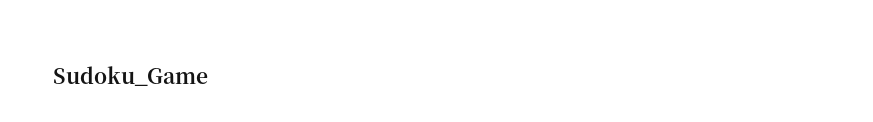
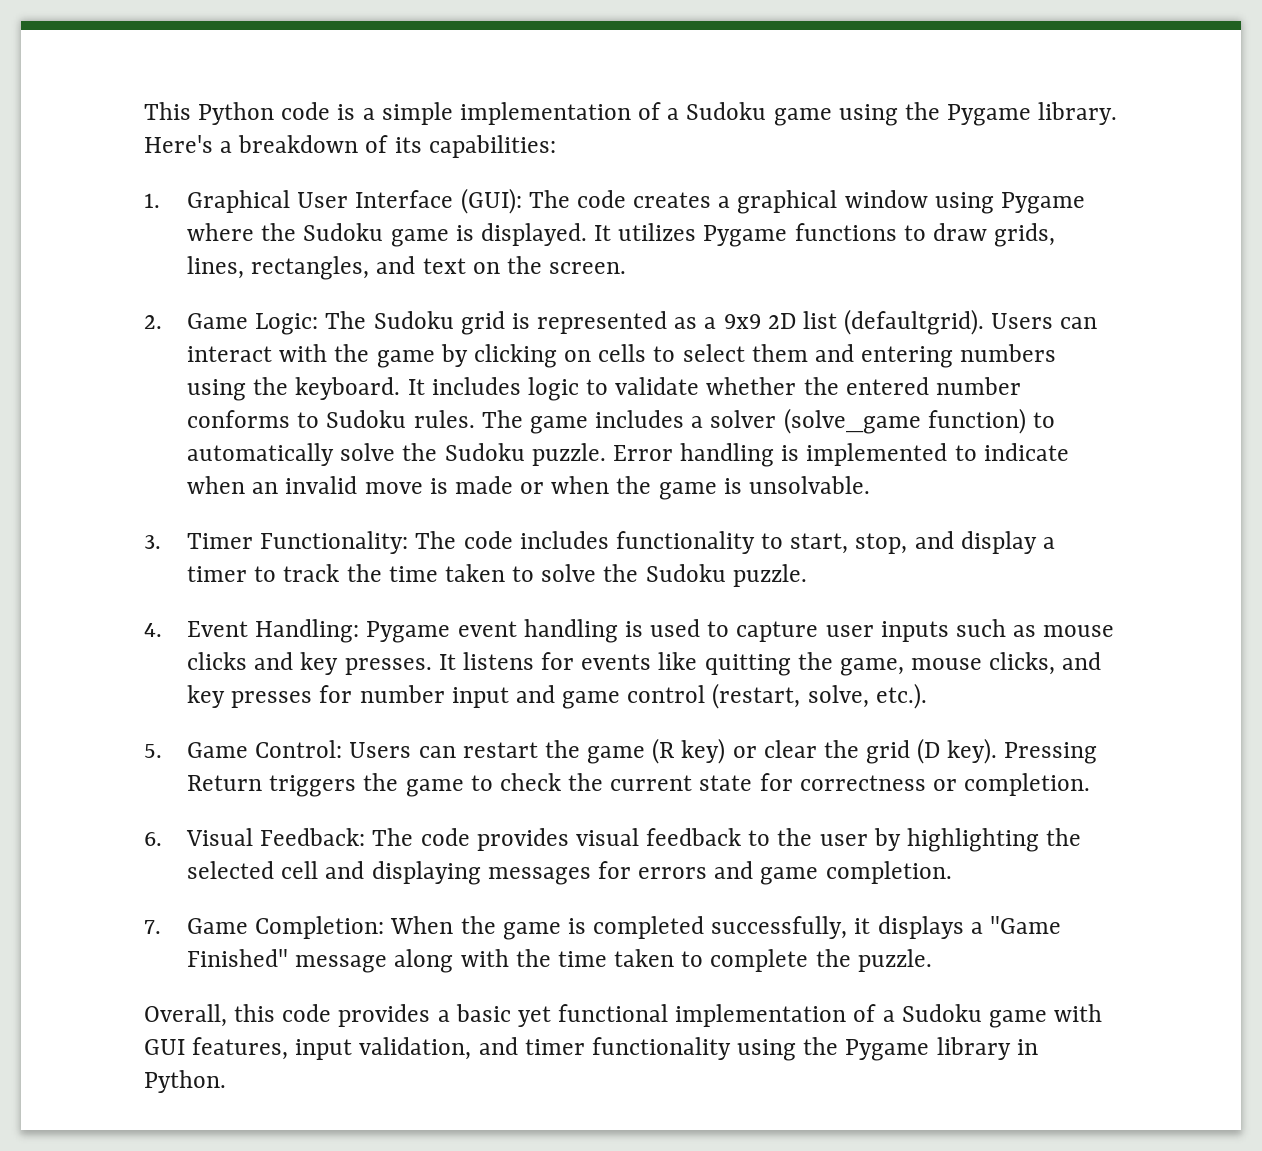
- Sudoku_Game
+ This Python code is a simple implementation of a Sudoku game using the Pygame library. Here's a breakdown of its capabilities:
+ 1. Graphical User Interface (GUI): The code creates a graphical window using Pygame where the Sudoku game is displayed. It utilizes Pygame functions to draw grids, lines, rectangles, and text on the screen.
+ 2. Game Logic: The Sudoku grid is represented as a 9x9 2D list (defaultgrid). Users can interact with the game by clicking on cells to select them and entering numbers using the keyboard. It includes logic to validate whether the entered number conforms to Sudoku rules. The game includes a solver (solve_game function) to automatically solve the Sudoku puzzle. Error handling is implemented to indicate when an invalid move is made or when the game is unsolvable.
+ 3. Timer Functionality: The code includes functionality to start, stop, and display a timer to track the time taken to solve the Sudoku puzzle.
+ 4. Event Handling: Pygame event handling is used to capture user inputs such as mouse clicks and key presses. It listens for events like quitting the game, mouse clicks, and key presses for number input and game control (restart, solve, etc.).
+ 5. Game Control: Users can restart the game (R key) or clear the grid (D key). Pressing Return triggers the game to check the current state for correctness or completion.
+ 6. Visual Feedback: The code provides visual feedback to the user by highlighting the selected cell and displaying messages for errors and game completion.
+ 7. Game Completion: When the game is completed successfully, it displays a "Game Finished" message along with the time taken to complete the puzzle.
+ Overall, this code provides a basic yet functional implementation of a Sudoku game with GUI features, input validation, and timer functionality using the Pygame library in Python.

